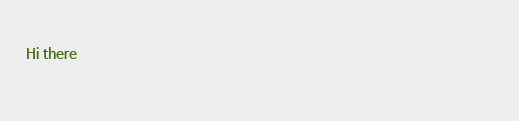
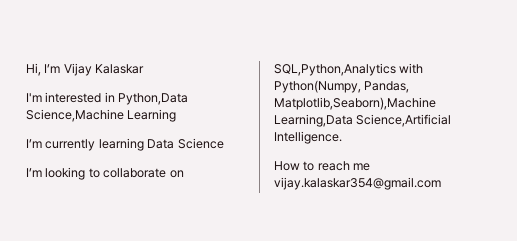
- Hi there
+ Hi, I’m Vijay Kalaskar
+ I'm interested in Python,Data Science,Machine Learning
+ I’m currently learning Data Science
+ I’m looking to collaborate on SQL,Python,Analytics with Python(Numpy, Pandas, Matplotlib,Seaborn),Machine Learning,Data Science,Artificial Intelligence.
+ How to reach me vijay.kalaskar354@gmail.com

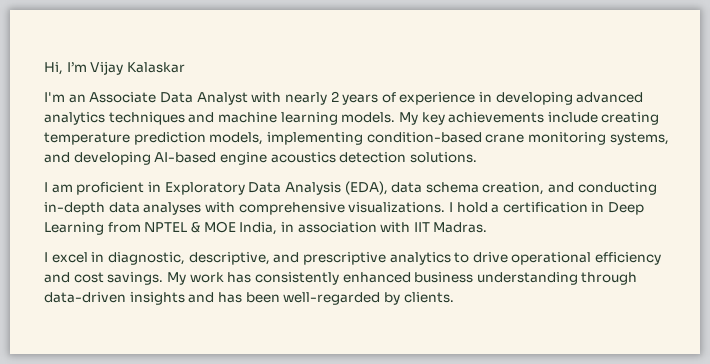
- I'm interested in Python,Data Science,Machine Learning
- I’m currently learning Data Science
- I’m looking to collaborate on SQL,Python,Analytics with Python(Numpy, Pandas, Matplotlib,Seaborn),Machine Learning,Data Science,Artificial Intelligence.
- How to reach me vijay.kalaskar354@gmail.com
+ I'm an Associate Data Analyst with nearly 2 years of experience in developing advanced analytics techniques and machine learning models. My key achievements include creating temperature prediction models, implementing condition-based crane monitoring systems, and developing AI-based engine acoustics detection solutions.
+ I am proficient in Exploratory Data Analysis (EDA), data schema creation, and conducting in-depth data analyses with comprehensive visualizations. I hold a certification in Deep Learning from NPTEL & MOE India, in association with IIT Madras.
+ I excel in diagnostic, descriptive, and prescriptive analytics to drive operational efficiency and cost savings. My work has consistently enhanced business understanding through data-driven insights and has been well-regarded by clients.

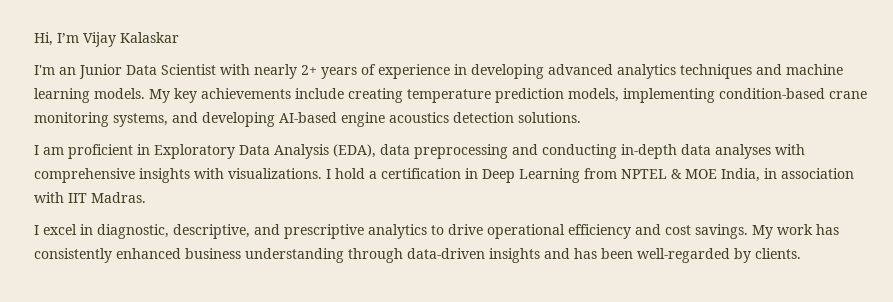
- I'm an Associate Data Analyst with nearly 2 years of experience in developing advanced analytics techniques and machine learning models.
+ I'm an Junior Data Scientist with nearly 2+ years of experience in developing advanced analytics techniques and machine learning models.
- I am proficient in Exploratory Data Analysis (EDA), data schema creation, and conducting in-depth data analyses with comprehensive visualizations.
+ I am proficient in Exploratory Data Analysis (EDA), data preprocessing and conducting in-depth data analyses with comprehensive insights with visualizations.

